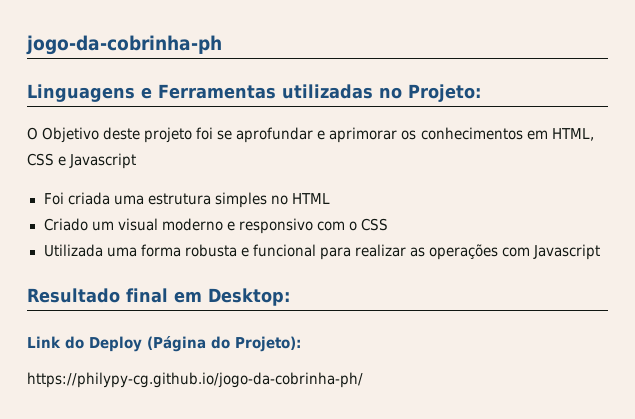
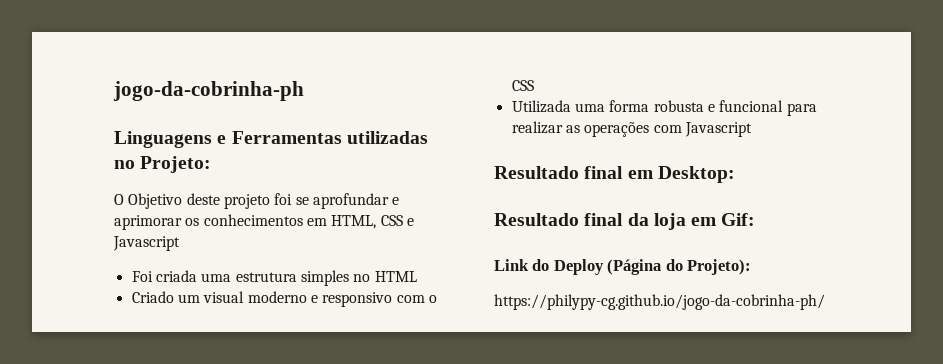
+ Resultado final da loja em Gif:

